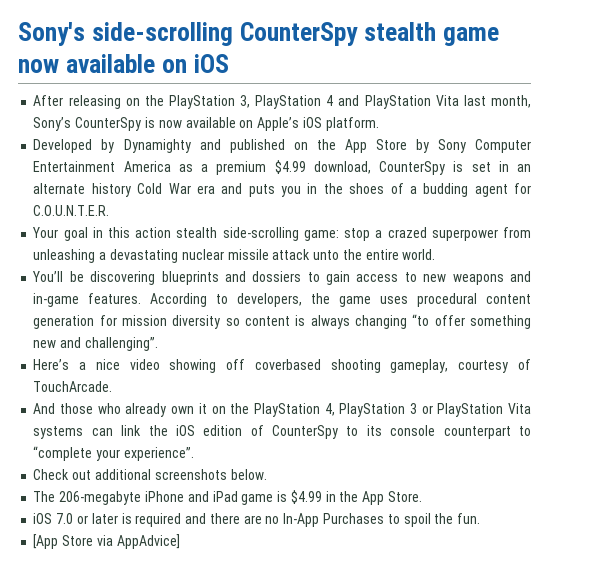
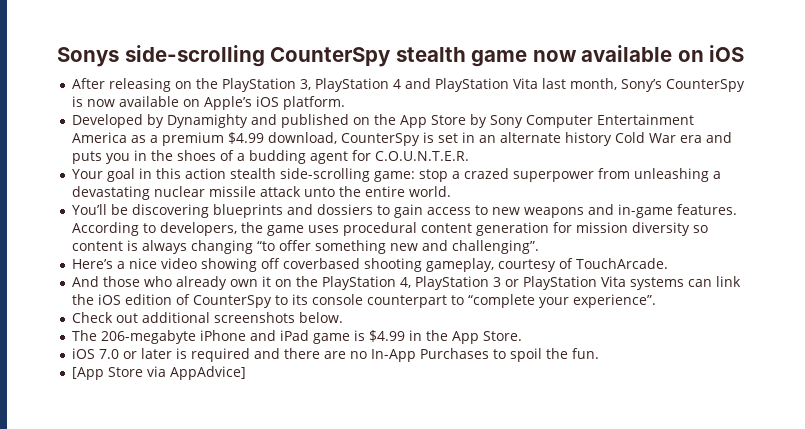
- Sony's side-scrolling CounterSpy stealth game now available on iOS
+ Sonys side-scrolling CounterSpy stealth game now available on iOS

